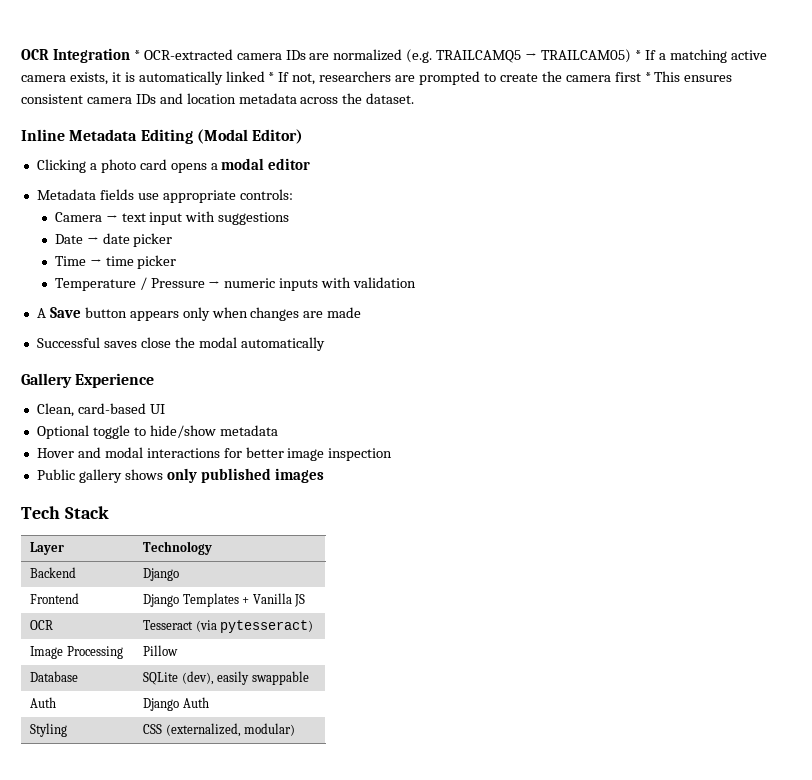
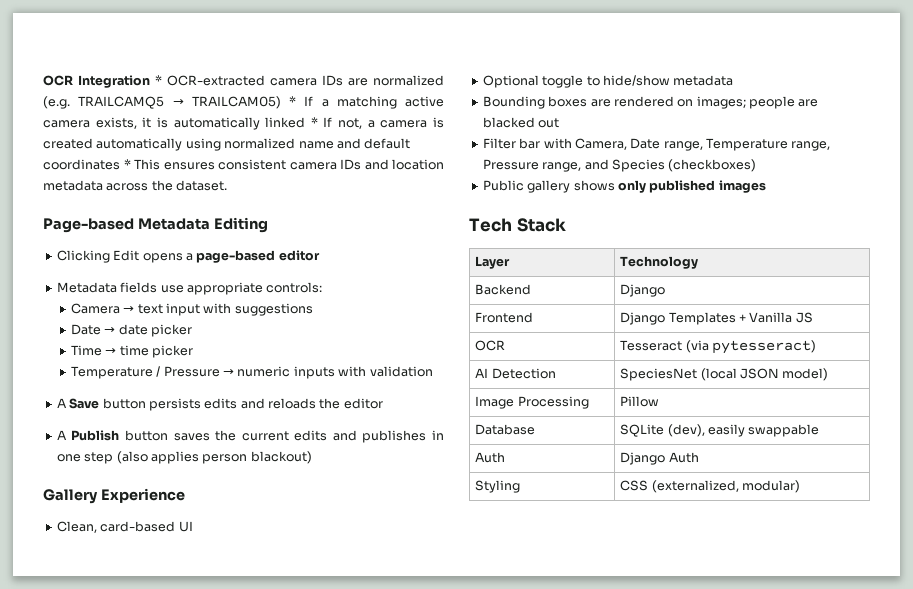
- OCR Integration * OCR-extracted camera IDs are normalized (e.g. TRAILCAMQ5 → TRAILCAM05) * If a matching active camera exists, it is automatically linked * If not, researchers are prompted to create the camera first * This ensures consistent camera IDs and location metadata across the dataset.
+ OCR Integration * OCR-extracted camera IDs are normalized (e.g. TRAILCAMQ5 → TRAILCAM05) * If a matching active camera exists, it is automatically linked * If not, a camera is created automatically using normalized name and default coordinates * This ensures consistent camera IDs and location metadata across the dataset.
- Inline Metadata Editing (Modal Editor)
+ Page-based Metadata Editing
- Clicking a photo card opens a modal editor
+ Clicking Edit opens a page-based editor
- A Save button appears only when changes are made
- Successful saves close the modal automatically
+ A Save button persists edits and reloads the editor
+ A Publish button saves the current edits and publishes in one step (also applies person blackout)
- Hover and modal interactions for better image inspection
+ Bounding boxes are rendered on images; people are blacked out
+ Filter bar with Camera, Date range, Temperature range, Pressure range, and Species (checkboxes)
+ AI Detection | SpeciesNet (local JSON model)

